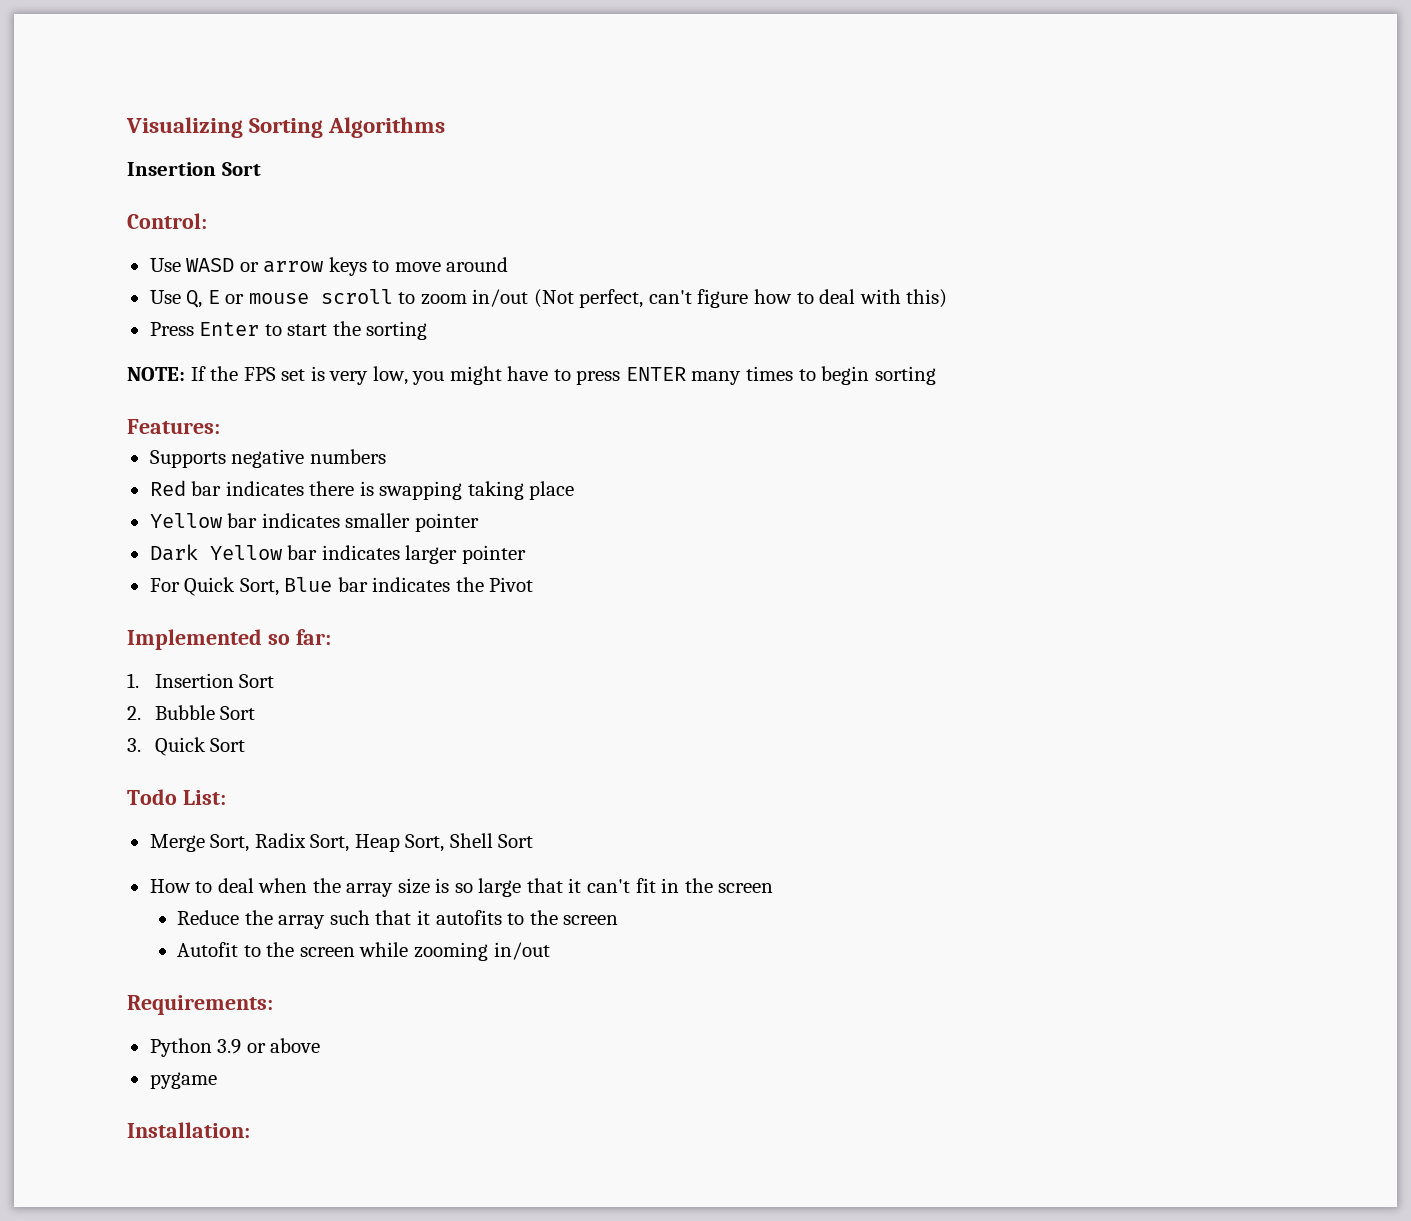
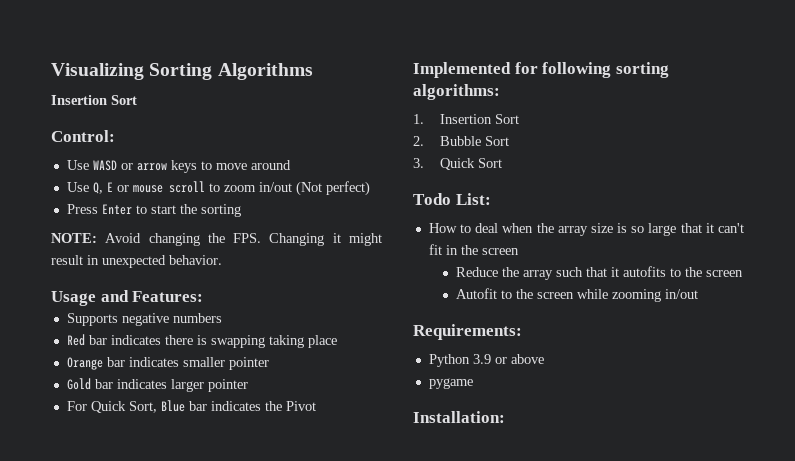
- Use Q, E or mouse scroll to zoom in/out (Not perfect, can't figure how to deal with this)
+ Use Q, E or mouse scroll to zoom in/out (Not perfect)
- NOTE: If the FPS set is very low, you might have to press ENTER many times to begin sorting
- Features:
+ NOTE: Avoid changing the FPS. Changing it might result in unexpected behavior.
+ Usage and Features:
- Yellow bar indicates smaller pointer
+ Orange bar indicates smaller pointer
- Dark Yellow bar indicates larger pointer
+ Gold bar indicates larger pointer
- Implemented so far:
+ Implemented for following sorting algorithms:
- Merge Sort, Radix Sort, Heap Sort, Shell Sort

